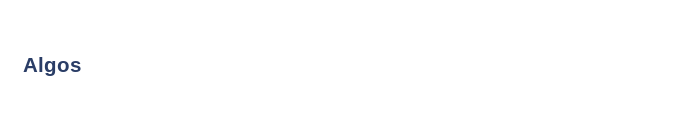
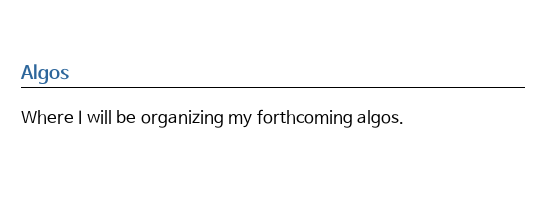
+ Where I will be organizing my forthcoming algos.

